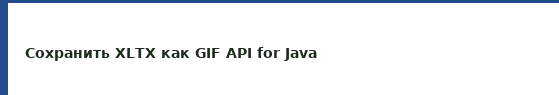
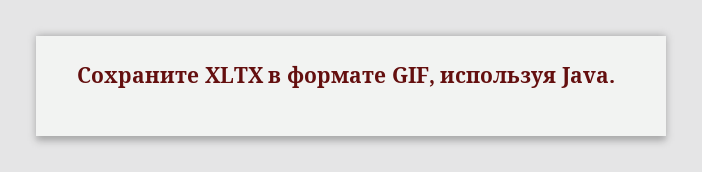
- Сохранить XLTX как GIF API for Java
+ Сохраните XLTX в формате GIF, используя Java.

